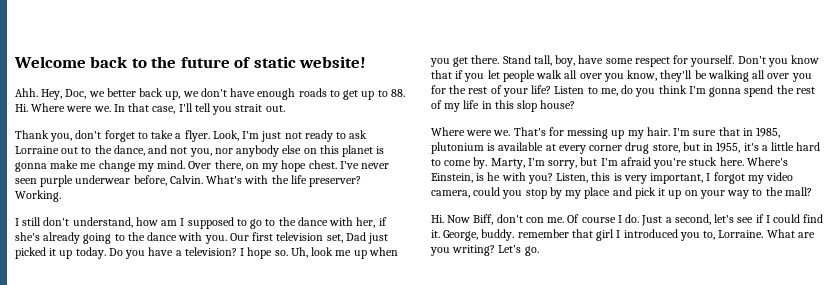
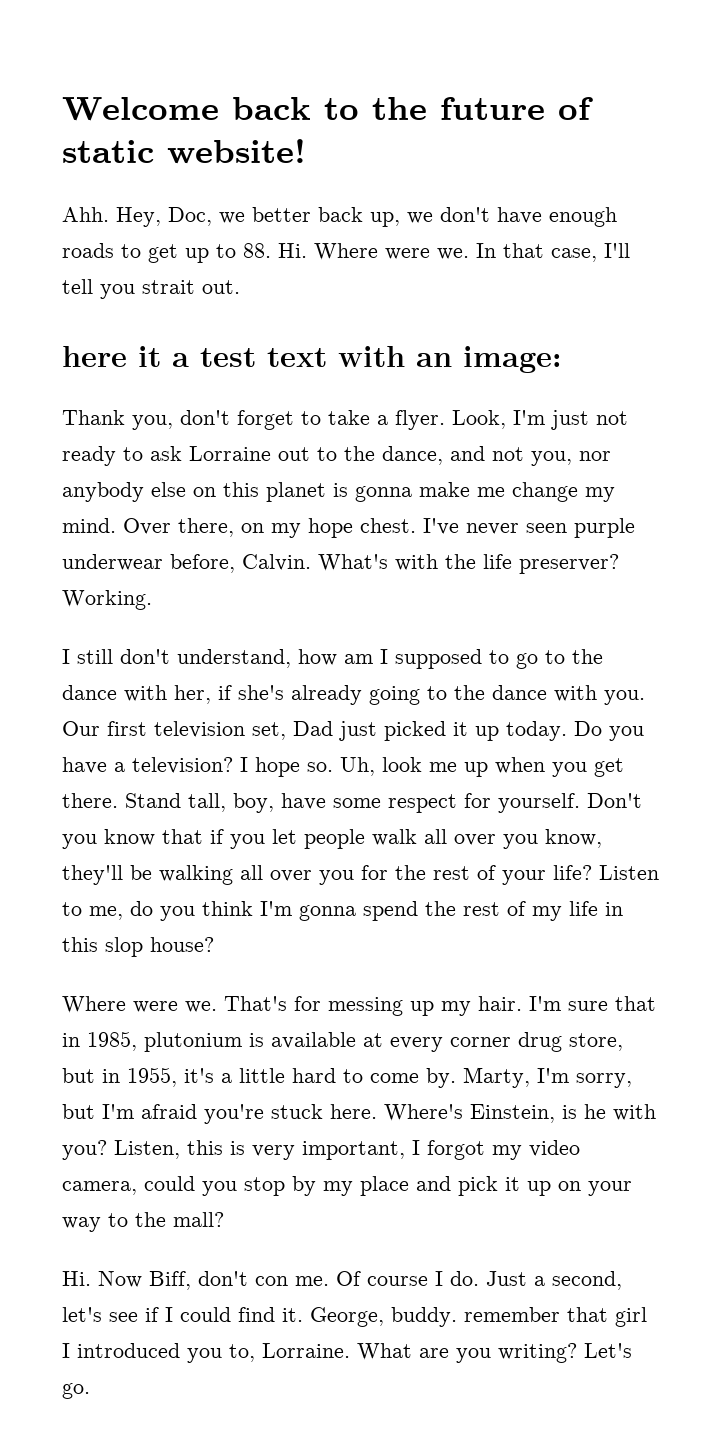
+ here it a test text with an image:

